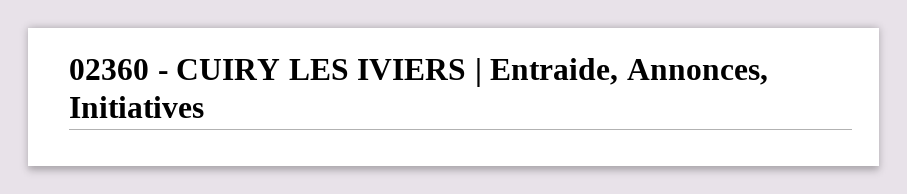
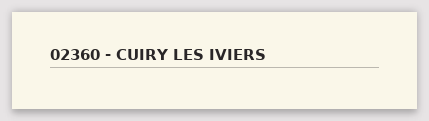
- 02360 - CUIRY LES IVIERS | Entraide, Annonces, Initiatives
+ 02360 - CUIRY LES IVIERS

